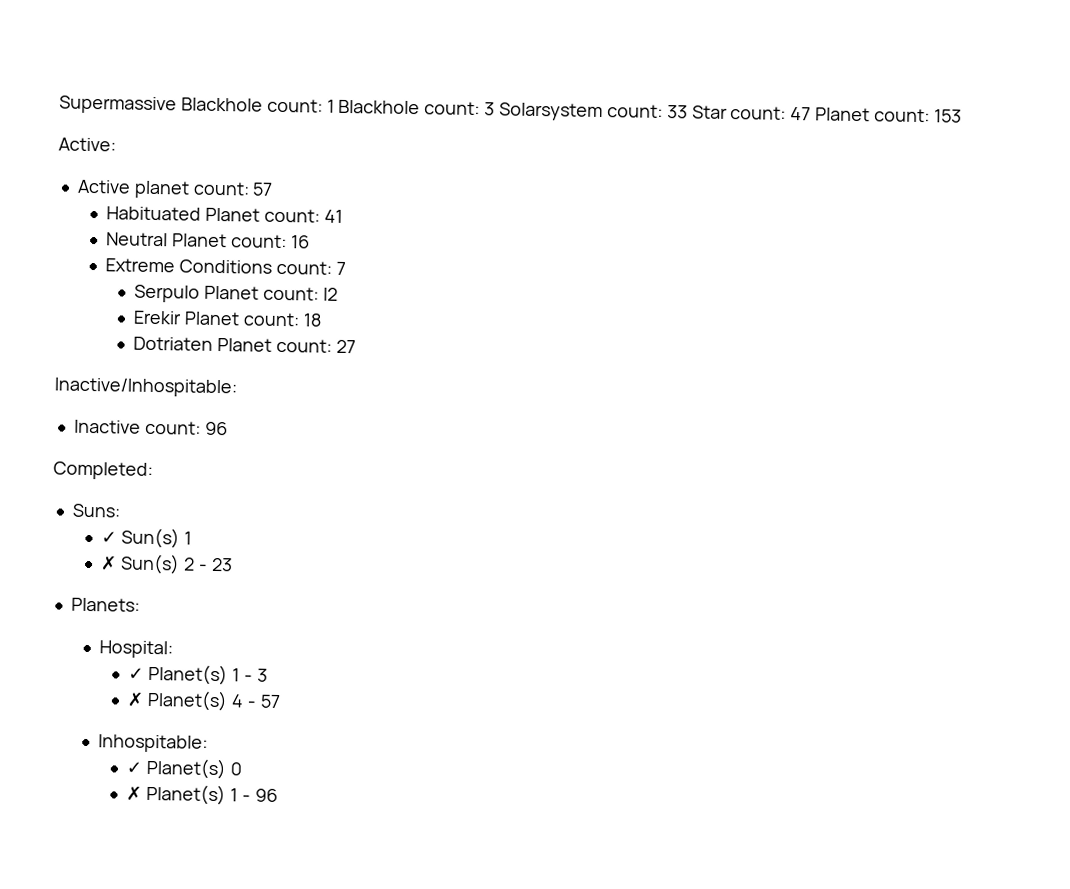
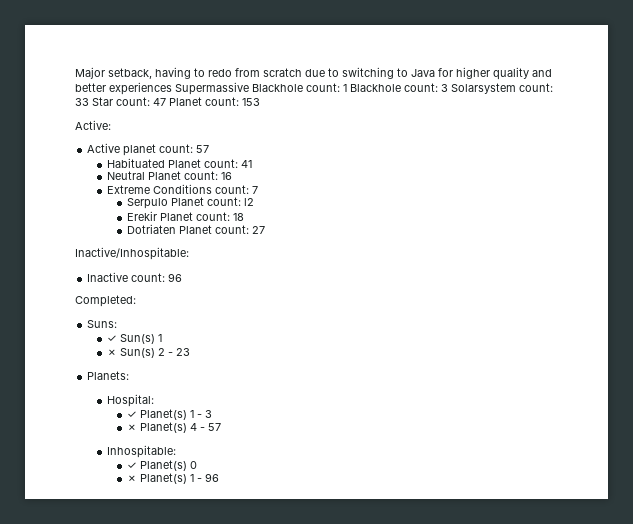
- Supermassive Blackhole count: 1 Blackhole count: 3 Solarsystem count: 33 Star count: 47 Planet count: 153
+ Major setback, having to redo from scratch due to switching to Java for higher quality and better experiences Supermassive Blackhole count: 1 Blackhole count: 3 Solarsystem count: 33 Star count: 47 Planet count: 153

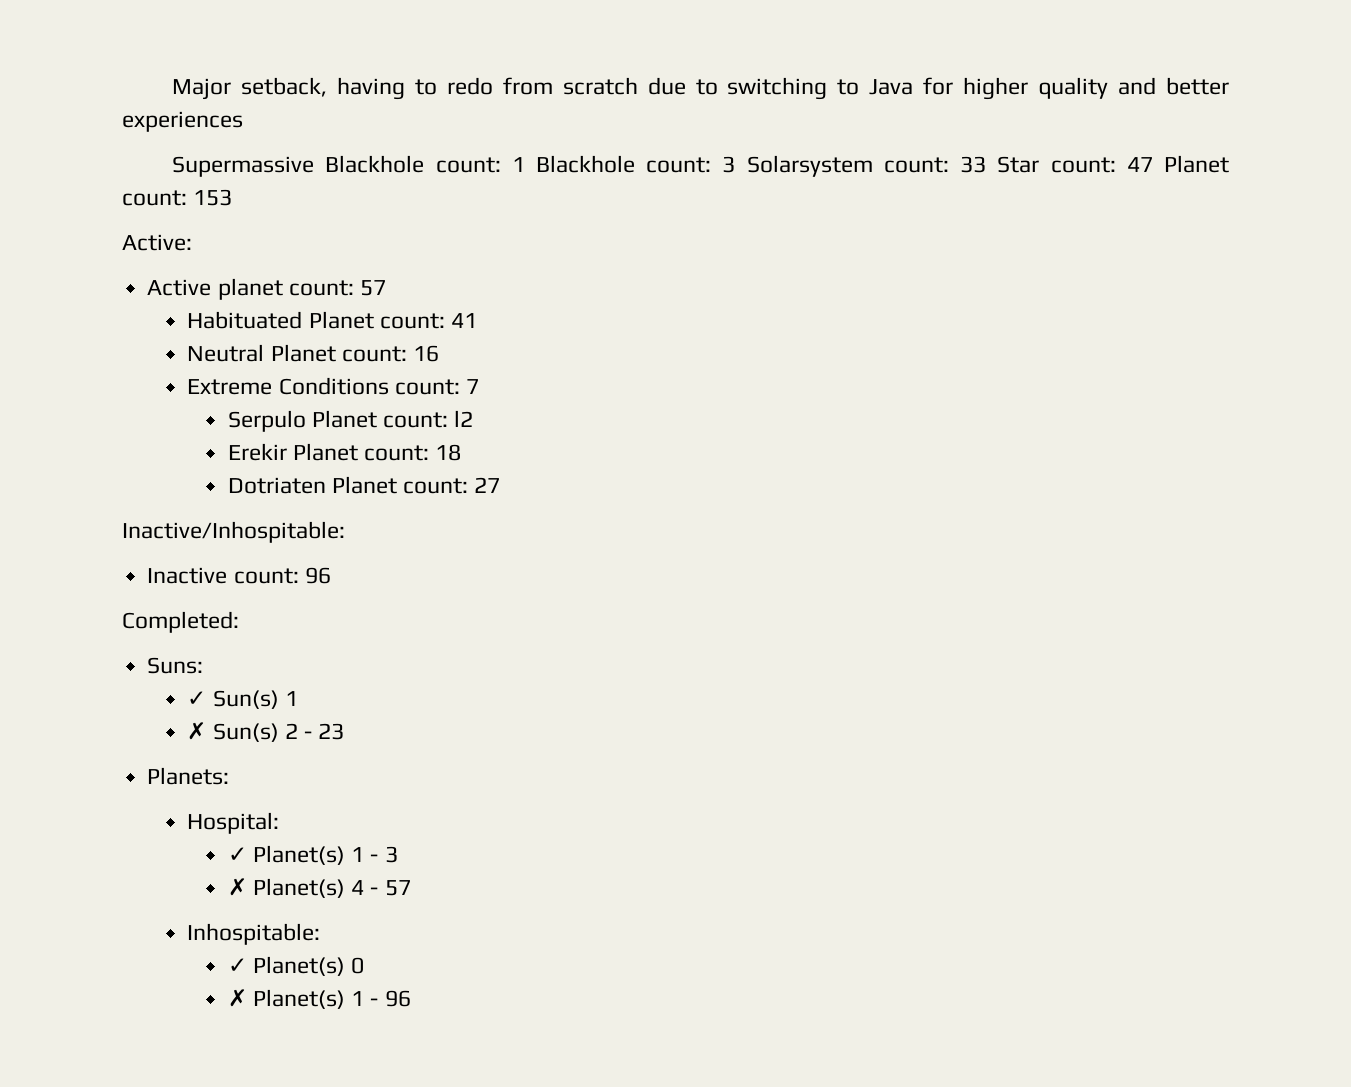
- Major setback, having to redo from scratch due to switching to Java for higher quality and better experiences Supermassive Blackhole count: 1 Blackhole count: 3 Solarsystem count: 33 Star count: 47 Planet count: 153
+ Major setback, having to redo from scratch due to switching to Java for higher quality and better experiences
+ Supermassive Blackhole count: 1 Blackhole count: 3 Solarsystem count: 33 Star count: 47 Planet count: 153

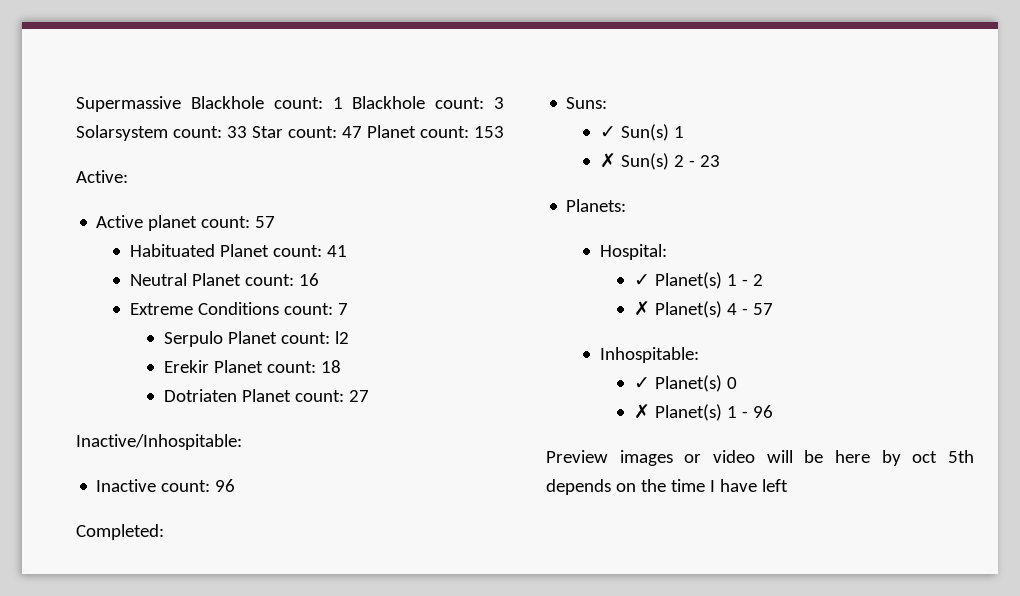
- Major setback, having to redo from scratch due to switching to Java for higher quality and better experiences
- ✓ Planet(s) 1 - 3
+ ✓ Planet(s) 1 - 2
+ Preview images or video will be here by oct 5th depends on the time I have left

